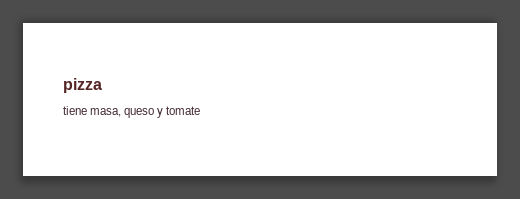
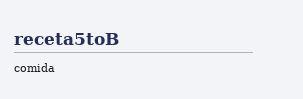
- pizza
- tiene masa, queso y tomate
+ receta5toB
+ comida

